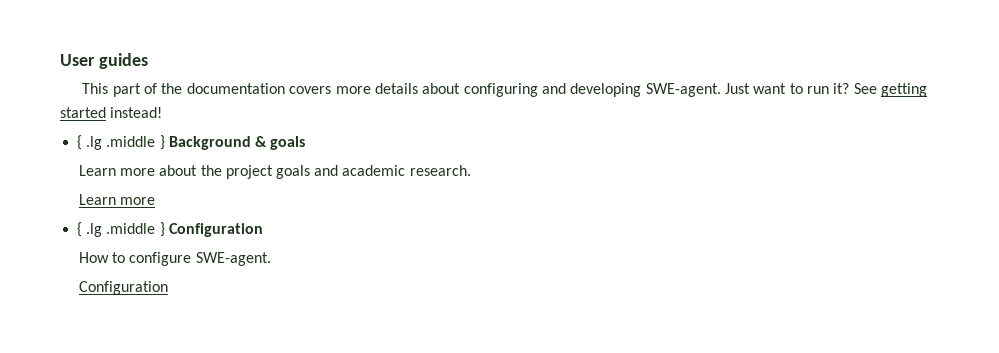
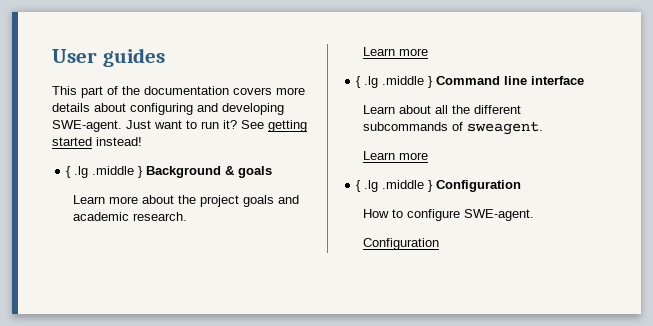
+ { .lg .middle } Command line interface
+ Learn about all the different subcommands of sweagent.
+ Learn more

